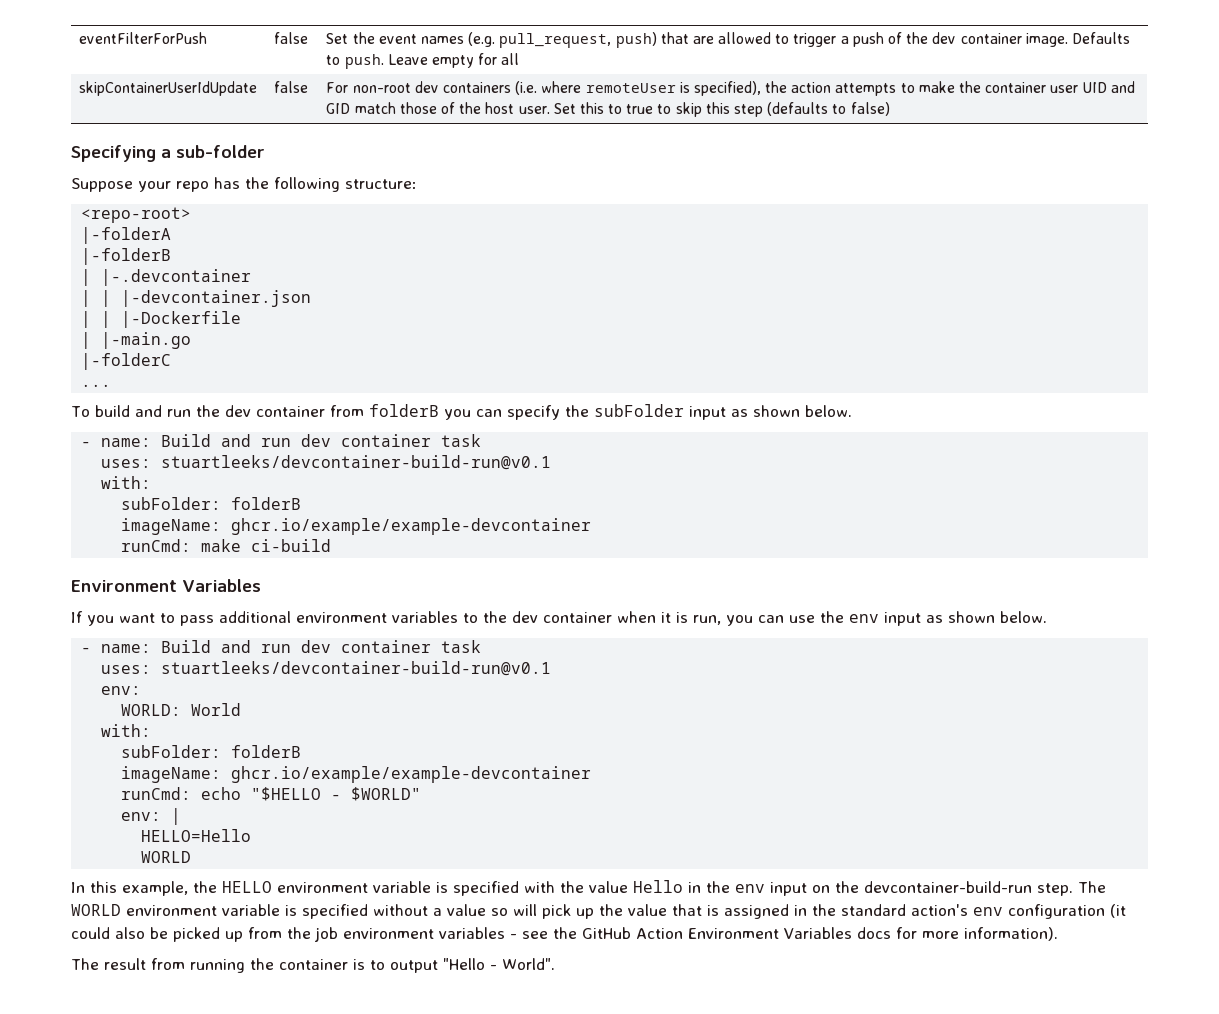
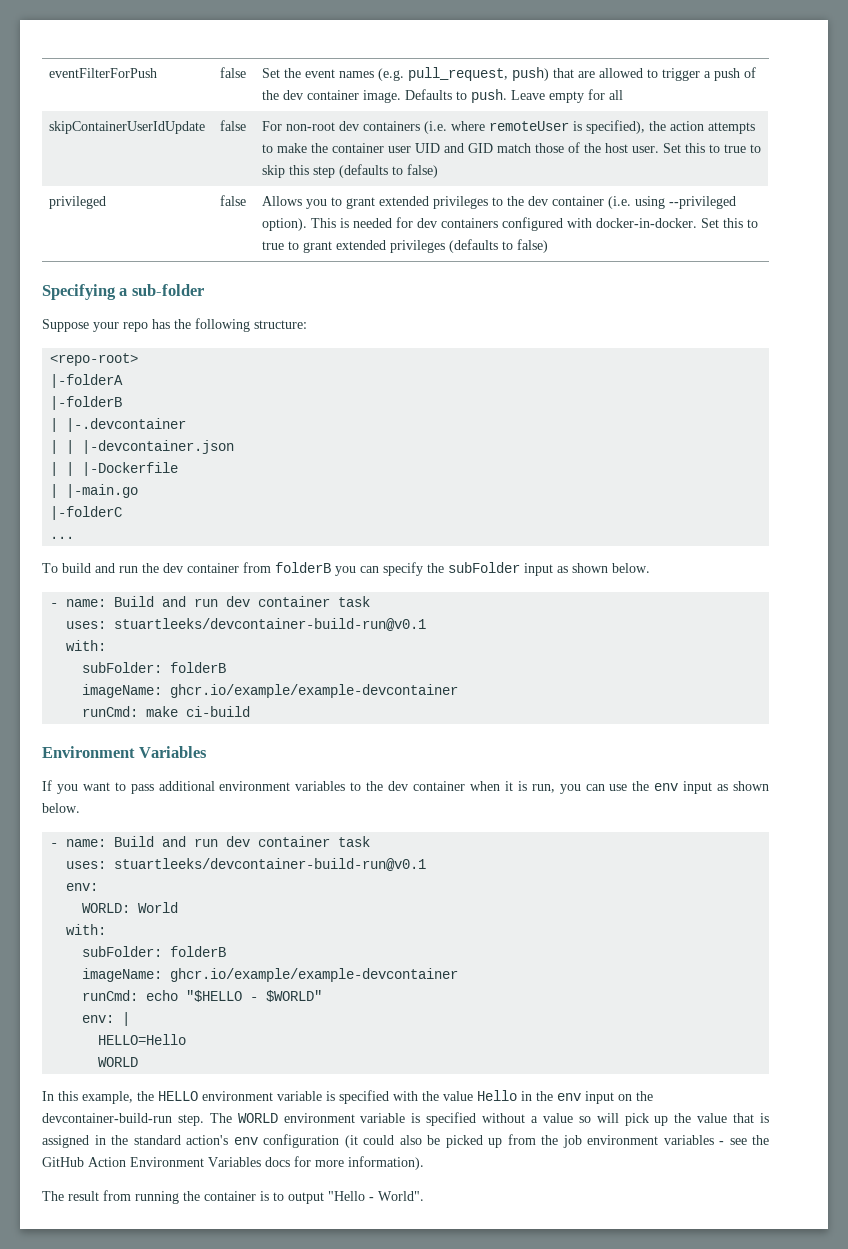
+ privileged | false | Allows you to grant extended privileges to the dev container (i.e. using --privileged option). This is needed for dev containers configured with docker-in-docker. Set this to true to grant extended privileges (defaults to false)

